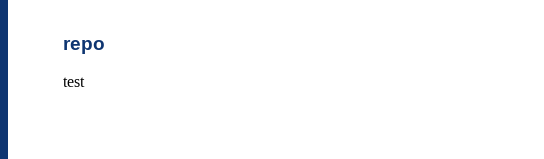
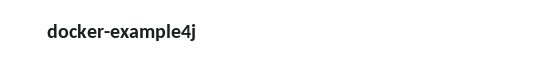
- repo
- test
+ docker-example4j

